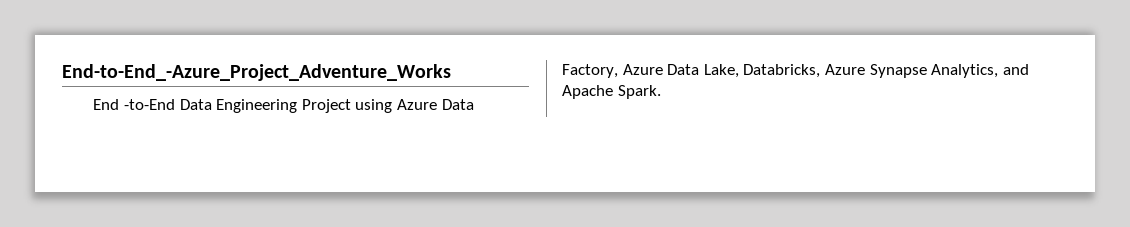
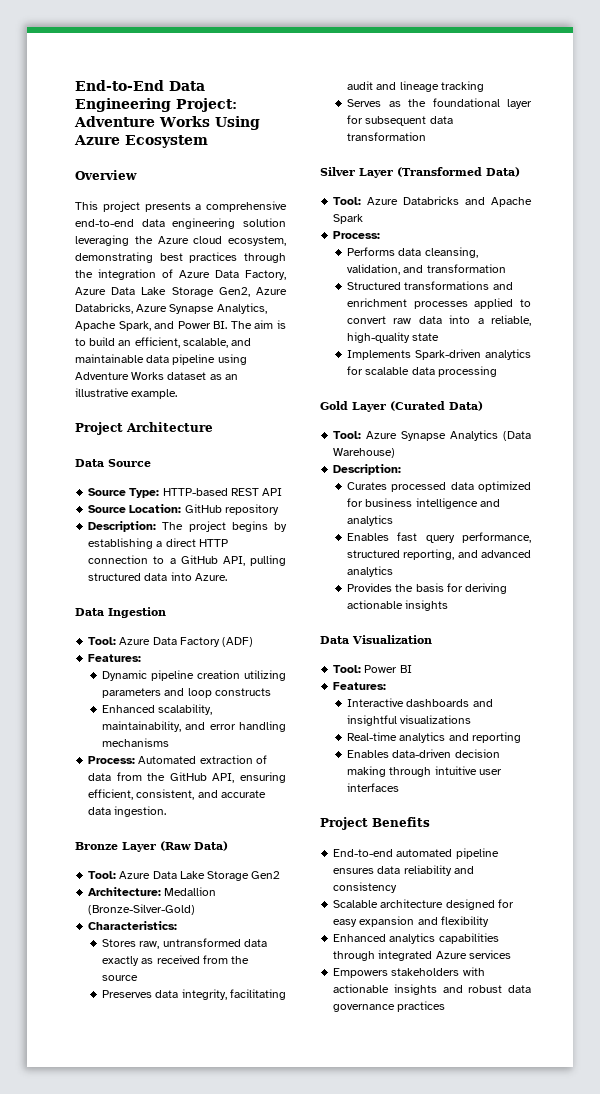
- End-to-End_-Azure_Project_Adventure_Works
- End -to-End Data Engineering Project using Azure Data Factory, Azure Data Lake, Databricks, Azure Synapse Analytics, and Apache Spark.
+ End-to-End Data Engineering Project: Adventure Works Using Azure Ecosystem
+ Overview
+ This project presents a comprehensive end-to-end data engineering solution leveraging the Azure cloud ecosystem, demonstrating best practices through the integration of Azure Data Factory, Azure Data Lake Storage Gen2, Azure Databricks, Azure Synapse Analytics, Apache Spark, and Power BI. The aim is to build an efficient, scalable, and maintainable data pipeline using Adventure Works dataset as an illustrative example.
+ Project Architecture
+ Data Source
+ Source Type: HTTP-based REST API
+ Source Location: GitHub repository
+ Description: The project begins by establishing a direct HTTP connection to a GitHub API, pulling structured data into Azure.
+ Data Ingestion
+ Tool: Azure Data Factory (ADF)
+ Features:
+ Dynamic pipeline creation utilizing parameters and loop constructs
+ Enhanced scalability, maintainability, and error handling mechanisms
+ Process: Automated extraction of data from the GitHub API, ensuring efficient, consistent, and accurate data ingestion.
+ Bronze Layer (Raw Data)
+ Tool: Azure Data Lake Storage Gen2
+ Architecture: Medallion (Bronze-Silver-Gold)
+ Characteristics:
+ Stores raw, untransformed data exactly as received from the source
+ Preserves data integrity, facilitating audit and lineage tracking
+ Serves as the foundational layer for subsequent data transformation
+ Silver Layer (Transformed Data)
+ Tool: Azure Databricks and Apache Spark
+ Process:
+ Performs data cleansing, validation, and transformation
+ Structured transformations and enrichment processes applied to convert raw data into a reliable, high-quality state
+ Implements Spark-driven analytics for scalable data processing
+ Gold Layer (Curated Data)
+ Tool: Azure Synapse Analytics (Data Warehouse)
+ Description:
+ Curates processed data optimized for business intelligence and analytics
+ Enables fast query performance, structured reporting, and advanced analytics
+ Provides the basis for deriving actionable insights
+ Data Visualization
+ Tool: Power BI
+ Features:
+ Interactive dashboards and insightful visualizations
+ Real-time analytics and reporting
+ Enables data-driven decision making through intuitive user interfaces
+ Project Benefits
+ End-to-end automated pipeline ensures data reliability and consistency
+ Scalable architecture designed for easy expansion and flexibility
+ Enhanced analytics capabilities through integrated Azure services
+ Empowers stakeholders with actionable insights and robust data governance practices

